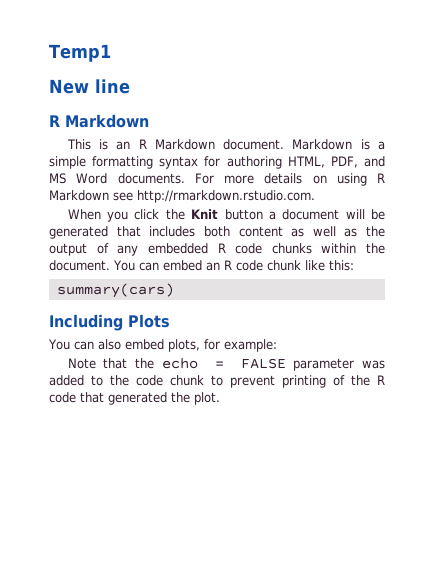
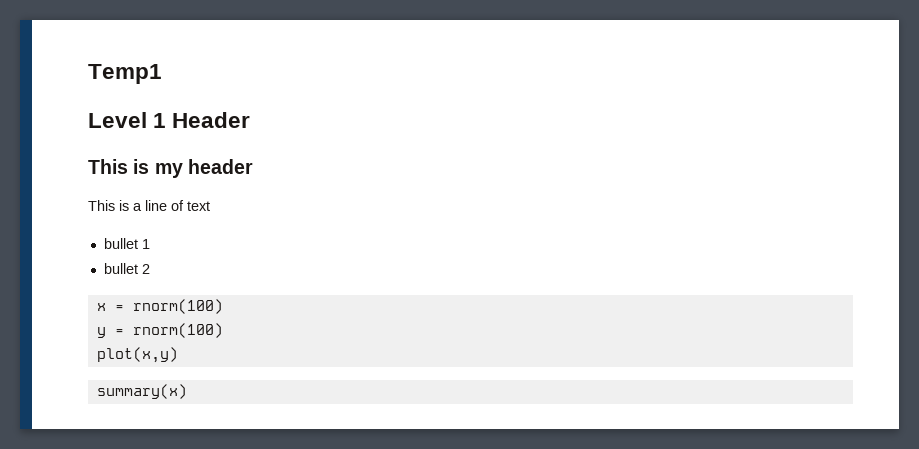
- New line
- R Markdown
- This is an R Markdown document. Markdown is a simple formatting syntax for authoring HTML, PDF, and MS Word documents. For more details on using R Markdown see http://rmarkdown.rstudio.com.
- When you click the Knit button a document will be generated that includes both content as well as the output of any embedded R code chunks within the document. You can embed an R code chunk like this:
- summary(cars)
- Including Plots
- You can also embed plots, for example:
- Note that the echo = FALSE parameter was added to the code chunk to prevent printing of the R code that generated the plot.
+ Level 1 Header
+ This is my header
+ This is a line of text
+ bullet 1
+ bullet 2
+ x = rnorm(100)
+ y = rnorm(100)
+ plot(x,y)
+ summary(x)

